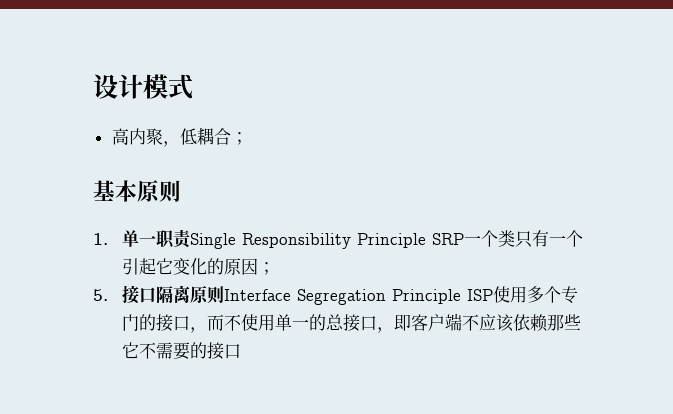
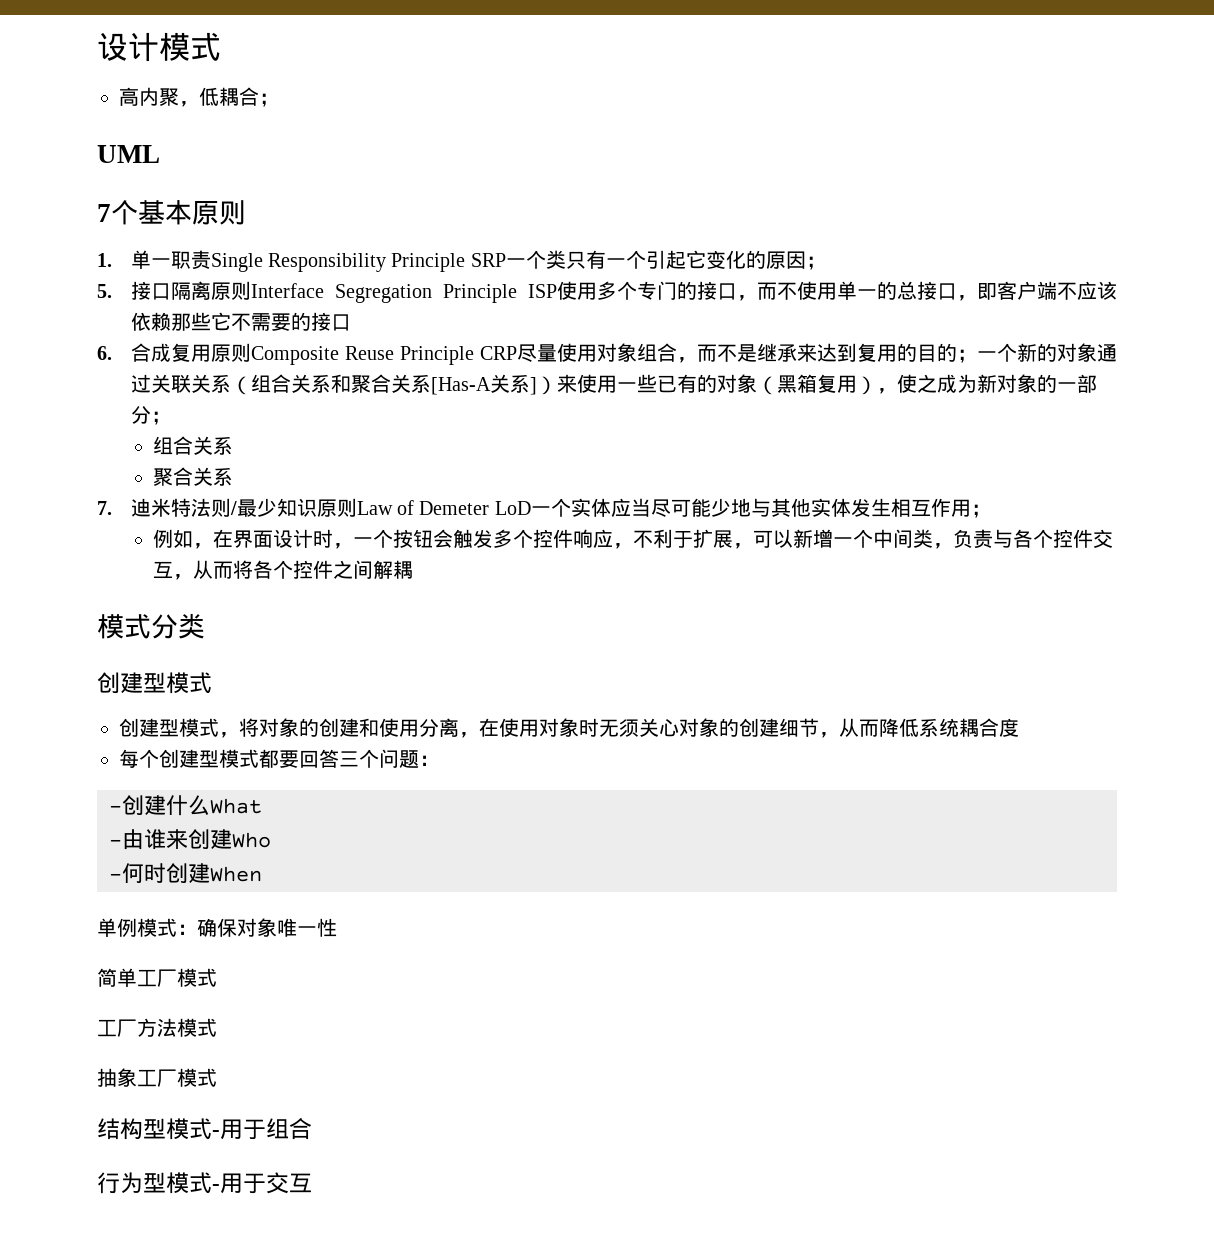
- 基本原则
+ UML
+ 7个基本原则
+ 6.合成复用原则Composite Reuse Principle CRP尽量使用对象组合，而不是继承来达到复用的目的；一个新的对象通过关联关系（组合关系和聚合关系[Has-A关系]）来使用一些已有的对象（黑箱复用），使之成为新对象的一部分；
+ 组合关系
+ 聚合关系
+ 7.迪米特法则/最少知识原则Law of Demeter LoD一个实体应当尽可能少地与其他实体发生相互作用；
+ 例如，在界面设计时，一个按钮会触发多个控件响应，不利于扩展，可以新增一个中间类，负责与各个控件交互，从而将各个控件之间解耦
+ 模式分类
+ 创建型模式
+ 创建型模式，将对象的创建和使用分离，在使用对象时无须关心对象的创建细节，从而降低系统耦合度
+ 每个创建型模式都要回答三个问题：
+ -创建什么What
+ -由谁来创建Who
+ -何时创建When
+ 单例模式：确保对象唯一性
+ 简单工厂模式
+ 工厂方法模式
+ 抽象工厂模式
+ 结构型模式-用于组合
+ 行为型模式-用于交互

